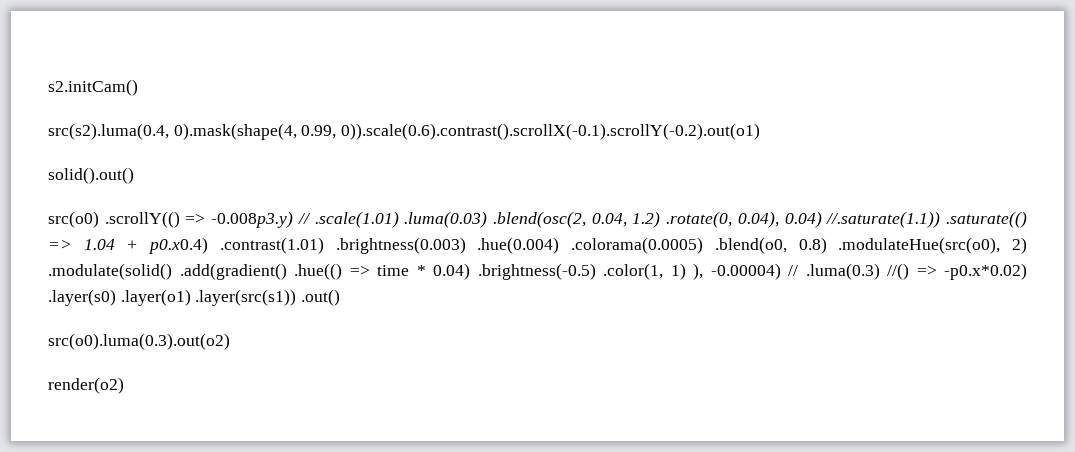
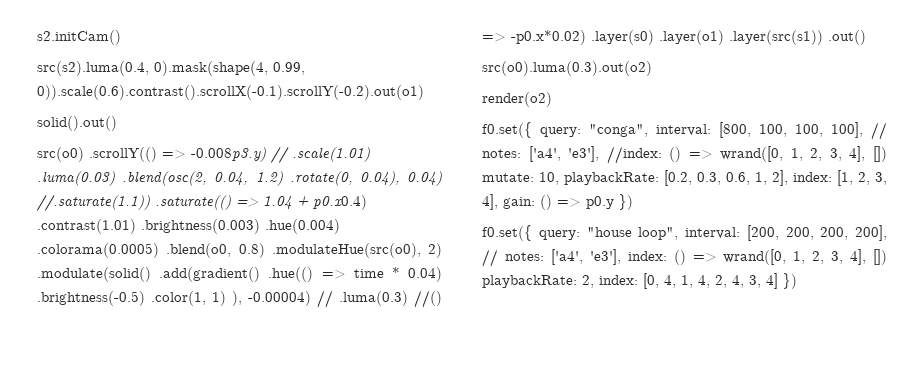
+ f0.set({ query: "conga", interval: [800, 100, 100, 100], // notes: ['a4', 'e3'], //index: () => wrand([0, 1, 2, 3, 4], []) mutate: 10, playbackRate: [0.2, 0.3, 0.6, 1, 2], index: [1, 2, 3, 4], gain: () => p0.y })
+ f0.set({ query: "house loop", interval: [200, 200, 200, 200], // notes: ['a4', 'e3'], index: () => wrand([0, 1, 2, 3, 4], []) playbackRate: 2, index: [0, 4, 1, 4, 2, 4, 3, 4] })

